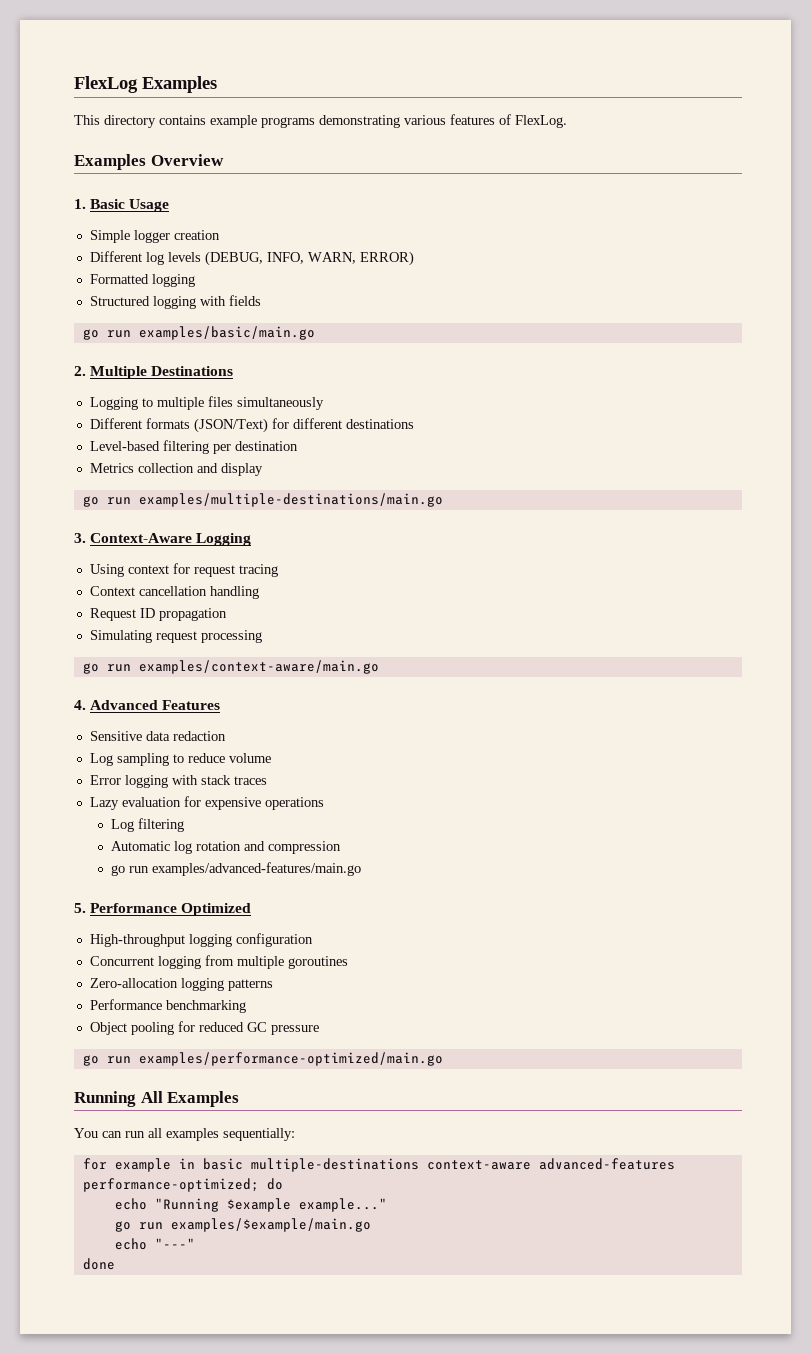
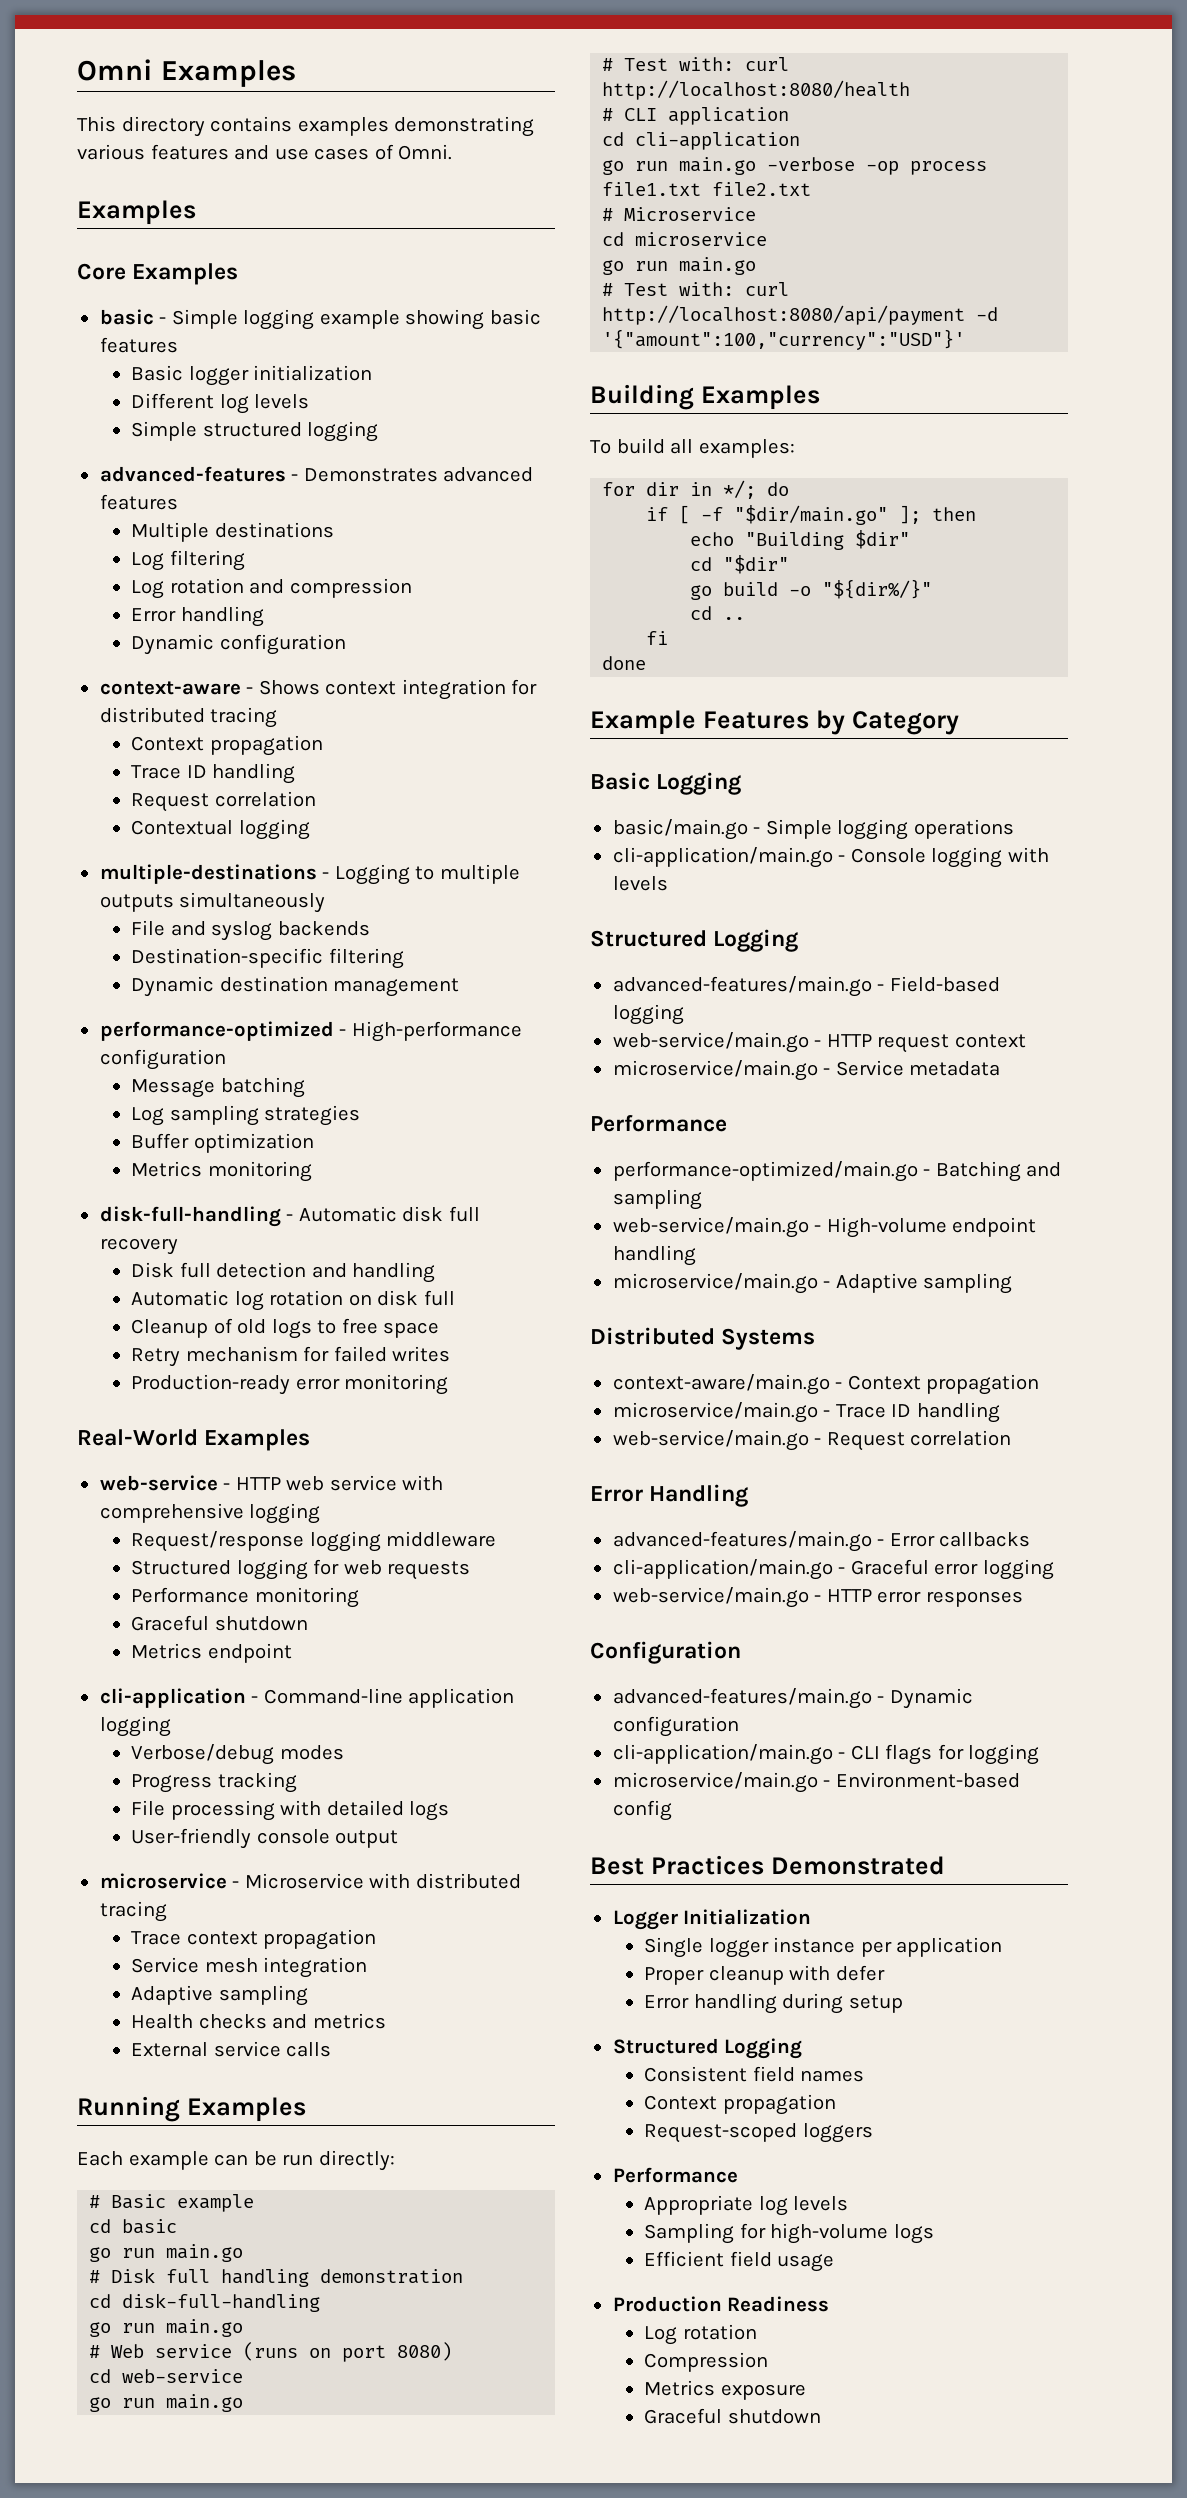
- FlexLog Examples
+ Omni Examples
- This directory contains example programs demonstrating various features of FlexLog.
- Examples Overview
- 1. Basic Usage
- Simple logger creation
- Different log levels (DEBUG, INFO, WARN, ERROR)
- Formatted logging
- Structured logging with fields
- go run examples/basic/main.go
- 2. Multiple Destinations
- Logging to multiple files simultaneously
- Different formats (JSON/Text) for different destinations
- Level-based filtering per destination
- Metrics collection and display
- go run examples/multiple-destinations/main.go
- 3. Context-Aware Logging
- Using context for request tracing
- Context cancellation handling
- Request ID propagation
- Simulating request processing
- go run examples/context-aware/main.go
- 4. Advanced Features
- Sensitive data redaction
- Log sampling to reduce volume
- Error logging with stack traces
- Lazy evaluation for expensive operations
+ This directory contains examples demonstrating various features and use cases of Omni.
+ Examples
+ Core Examples
+ basic - Simple logging example showing basic features
+ Basic logger initialization
+ Different log levels
+ Simple structured logging
+ advanced-features - Demonstrates advanced features
+ Multiple destinations
- Automatic log rotation and compression
- go run examples/advanced-features/main.go
- 5. Performance Optimized
- High-throughput logging configuration
- Concurrent logging from multiple goroutines
- Zero-allocation logging patterns
- Performance benchmarking
- Object pooling for reduced GC pressure
- go run examples/performance-optimized/main.go
- Running All Examples
- You can run all examples sequentially:
- for example in basic multiple-destinations context-aware advanced-features performance-optimized; do
- echo "Running $example example..."
- go run examples/$example/main.go
- echo "---"
+ Log rotation and compression
+ Error handling
+ Dynamic configuration
+ context-aware - Shows context integration for distributed tracing
+ Context propagation
+ Trace ID handling
+ Request correlation
+ Contextual logging
+ multiple-destinations - Logging to multiple outputs simultaneously
+ File and syslog backends
+ Destination-specific filtering
+ Dynamic destination management
+ performance-optimized - High-performance configuration
+ Message batching
+ Log sampling strategies
+ Buffer optimization
+ Metrics monitoring
+ disk-full-handling - Automatic disk full recovery
+ Disk full detection and handling
+ Automatic log rotation on disk full
+ Cleanup of old logs to free space
+ Retry mechanism for failed writes
+ Production-ready error monitoring
+ Real-World Examples
+ web-service - HTTP web service with comprehensive logging
+ Request/response logging middleware
+ Structured logging for web requests
+ Performance monitoring
+ Graceful shutdown
+ Metrics endpoint
+ cli-application - Command-line application logging
+ Verbose/debug modes
+ Progress tracking
+ File processing with detailed logs
+ User-friendly console output
+ microservice - Microservice with distributed tracing
+ Trace context propagation
+ Service mesh integration
+ Adaptive sampling
+ Health checks and metrics
+ External service calls
+ Running Examples
+ Each example can be run directly:
+ # Basic example
+ cd basic
+ go run main.go
+ # Disk full handling demonstration
+ cd disk-full-handling
+ go run main.go
+ # Web service (runs on port 8080)
+ cd web-service
+ go run main.go
+ # Test with: curl http://localhost:8080/health
+ # CLI application
+ cd cli-application
+ go run main.go -verbose -op process file1.txt file2.txt
+ # Microservice
+ cd microservice
+ go run main.go
+ # Test with: curl http://localhost:8080/api/payment -d '{"amount":100,"currency":"USD"}'
+ Building Examples
+ To build all examples:
+ for dir in */; do
+ if [ -f "$dir/main.go" ]; then
+ echo "Building $dir"
+ cd "$dir"
+ go build -o "${dir%/}"
+ cd ..
+ fi
  done
+ Example Features by Category
+ Basic Logging
+ basic/main.go - Simple logging operations
+ cli-application/main.go - Console logging with levels
+ Structured Logging
+ advanced-features/main.go - Field-based logging
+ web-service/main.go - HTTP request context
+ microservice/main.go - Service metadata
+ Performance
+ performance-optimized/main.go - Batching and sampling
+ web-service/main.go - High-volume endpoint handling
+ microservice/main.go - Adaptive sampling
+ Distributed Systems
+ context-aware/main.go - Context propagation
+ microservice/main.go - Trace ID handling
+ web-service/main.go - Request correlation
+ Error Handling
+ advanced-features/main.go - Error callbacks
+ cli-application/main.go - Graceful error logging
+ web-service/main.go - HTTP error responses
+ Configuration
+ advanced-features/main.go - Dynamic configuration
+ cli-application/main.go - CLI flags for logging
+ microservice/main.go - Environment-based config
+ Best Practices Demonstrated
+ Logger Initialization
+ Single logger instance per application
+ Proper cleanup with defer
+ Error handling during setup
+ Structured Logging
+ Consistent field names
+ Context propagation
+ Request-scoped loggers
+ Performance
+ Appropriate log levels
+ Sampling for high-volume logs
+ Efficient field usage
+ Production Readiness
+ Log rotation
+ Compression
+ Metrics exposure
+ Graceful shutdown

